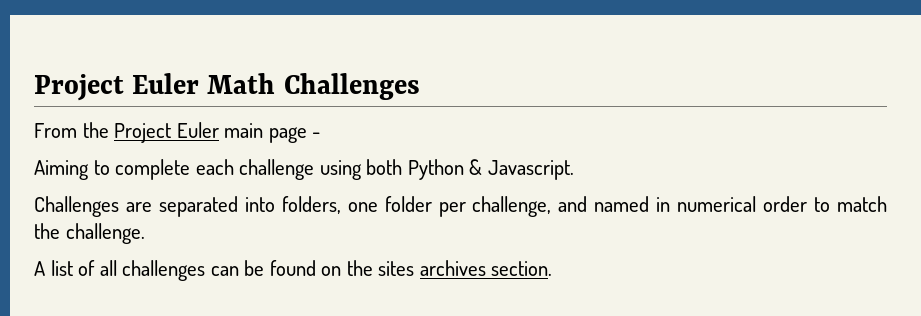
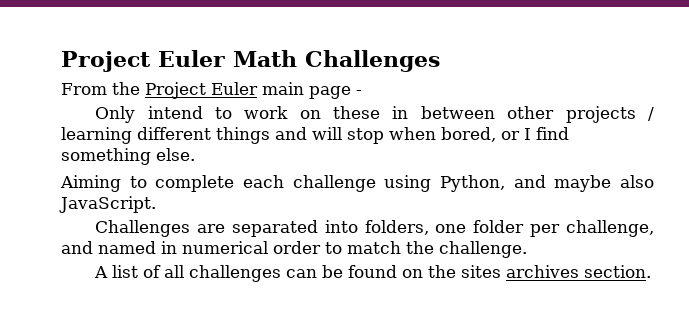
+ Only intend to work on these in between other projects / learning different things and will stop when bored, or I find something else.
- Aiming to complete each challenge using both Python & Javascript.
+ Aiming to complete each challenge using Python, and maybe also JavaScript.

